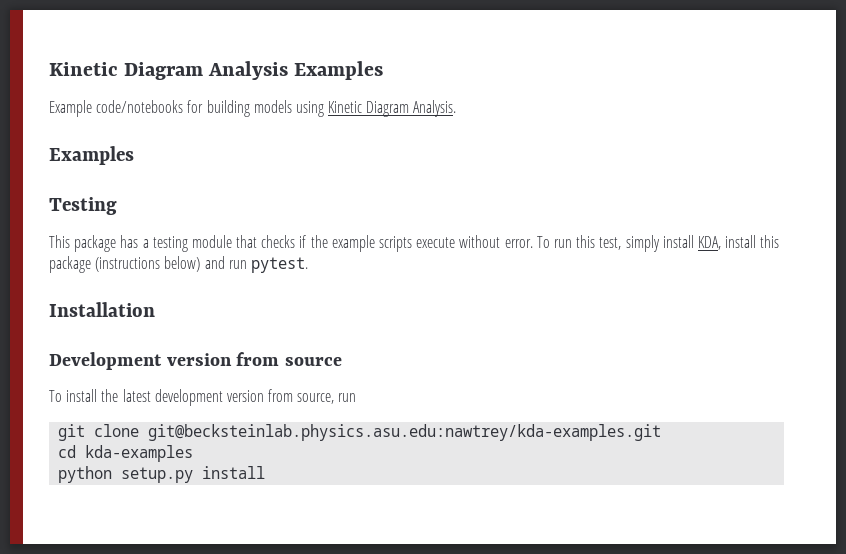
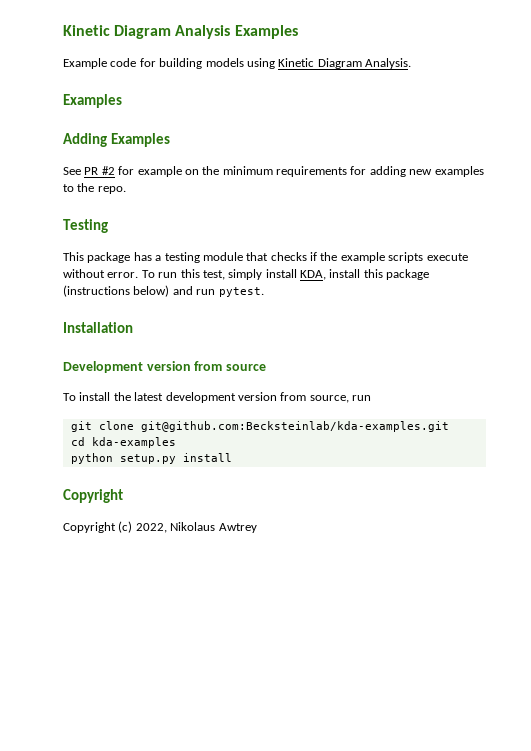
- Example code/notebooks for building models using Kinetic Diagram Analysis.
+ Example code for building models using Kinetic Diagram Analysis.
+ Adding Examples
+ See PR #2 for example on the minimum requirements for adding new examples to the repo.
- git clone git@becksteinlab.physics.asu.edu:nawtrey/kda-examples.git
+ git clone git@github.com:Becksteinlab/kda-examples.git
  python setup.py install
+ Copyright
+ Copyright (c) 2022, Nikolaus Awtrey

